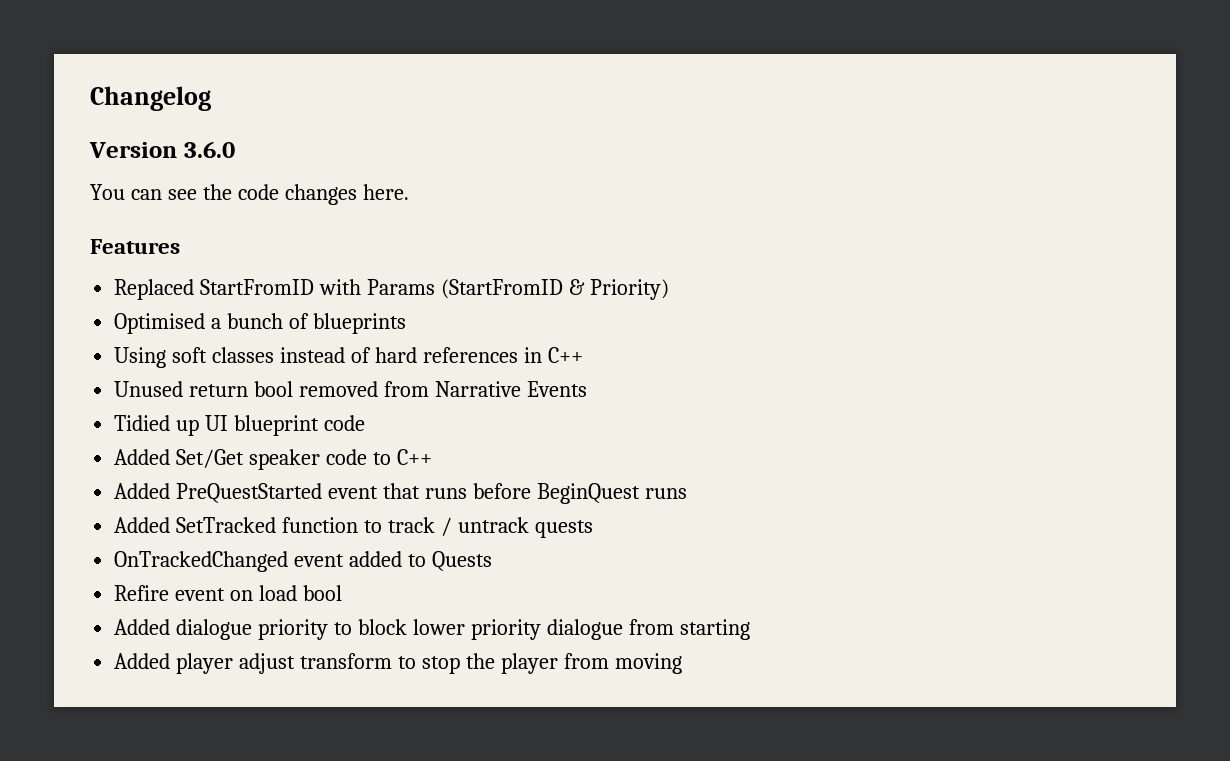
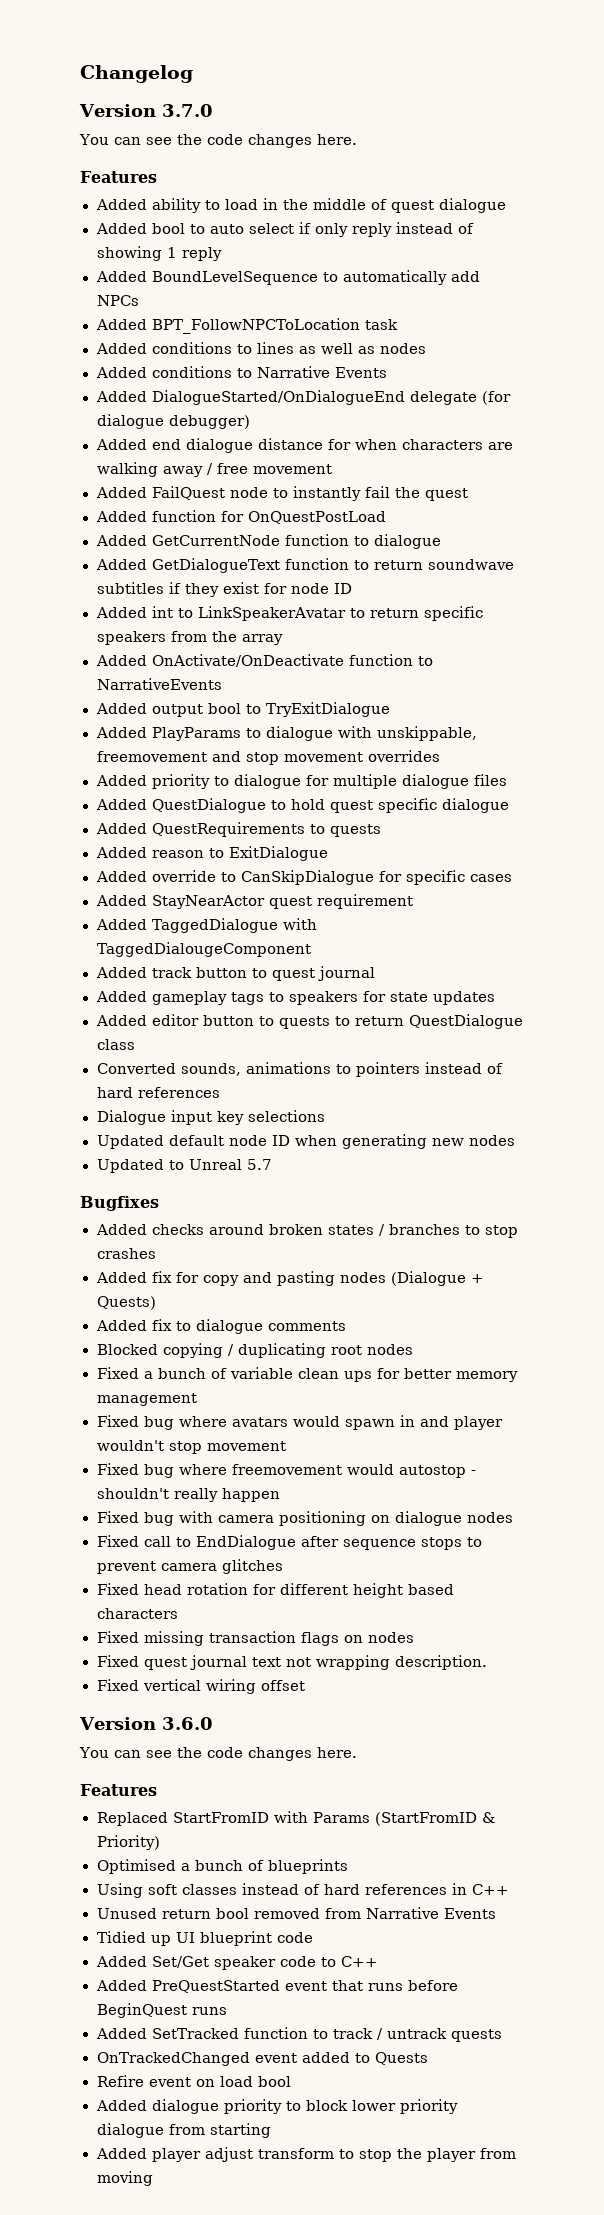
+ Version 3.7.0
+ You can see the code changes here.
+ Features
+ Added ability to load in the middle of quest dialogue
+ Added bool to auto select if only reply instead of showing 1 reply
+ Added BoundLevelSequence to automatically add NPCs
+ Added BPT_FollowNPCToLocation task
+ Added conditions to lines as well as nodes
+ Added conditions to Narrative Events
+ Added DialogueStarted/OnDialogueEnd delegate (for dialogue debugger)
+ Added end dialogue distance for when characters are walking away / free movement
+ Added FailQuest node to instantly fail the quest
+ Added function for OnQuestPostLoad
+ Added GetCurrentNode function to dialogue
+ Added GetDialogueText function to return soundwave subtitles if they exist for node ID
+ Added int to LinkSpeakerAvatar to return specific speakers from the array
+ Added OnActivate/OnDeactivate function to NarrativeEvents
+ Added output bool to TryExitDialogue
+ Added PlayParams to dialogue with unskippable, freemovement and stop movement overrides
+ Added priority to dialogue for multiple dialogue files
+ Added QuestDialogue to hold quest specific dialogue
+ Added QuestRequirements to quests
+ Added reason to ExitDialogue
+ Added override to CanSkipDialogue for specific cases
+ Added StayNearActor quest requirement
+ Added TaggedDialogue with TaggedDialougeComponent
+ Added track button to quest journal
+ Added gameplay tags to speakers for state updates
+ Added editor button to quests to return QuestDialogue class
+ Converted sounds, animations to pointers instead of hard references
+ Dialogue input key selections
+ Updated default node ID when generating new nodes
+ Updated to Unreal 5.7
+ Bugfixes
+ Added checks around broken states / branches to stop crashes
+ Added fix for copy and pasting nodes (Dialogue + Quests)
+ Added fix to dialogue comments
+ Blocked copying / duplicating root nodes
+ Fixed a bunch of variable clean ups for better memory management
+ Fixed bug where avatars would spawn in and player wouldn't stop movement
+ Fixed bug where freemovement would autostop - shouldn't really happen
+ Fixed bug with camera positioning on dialogue nodes
+ Fixed call to EndDialogue after sequence stops to prevent camera glitches
+ Fixed head rotation for different height based characters
+ Fixed missing transaction flags on nodes
+ Fixed quest journal text not wrapping description.
+ Fixed vertical wiring offset

